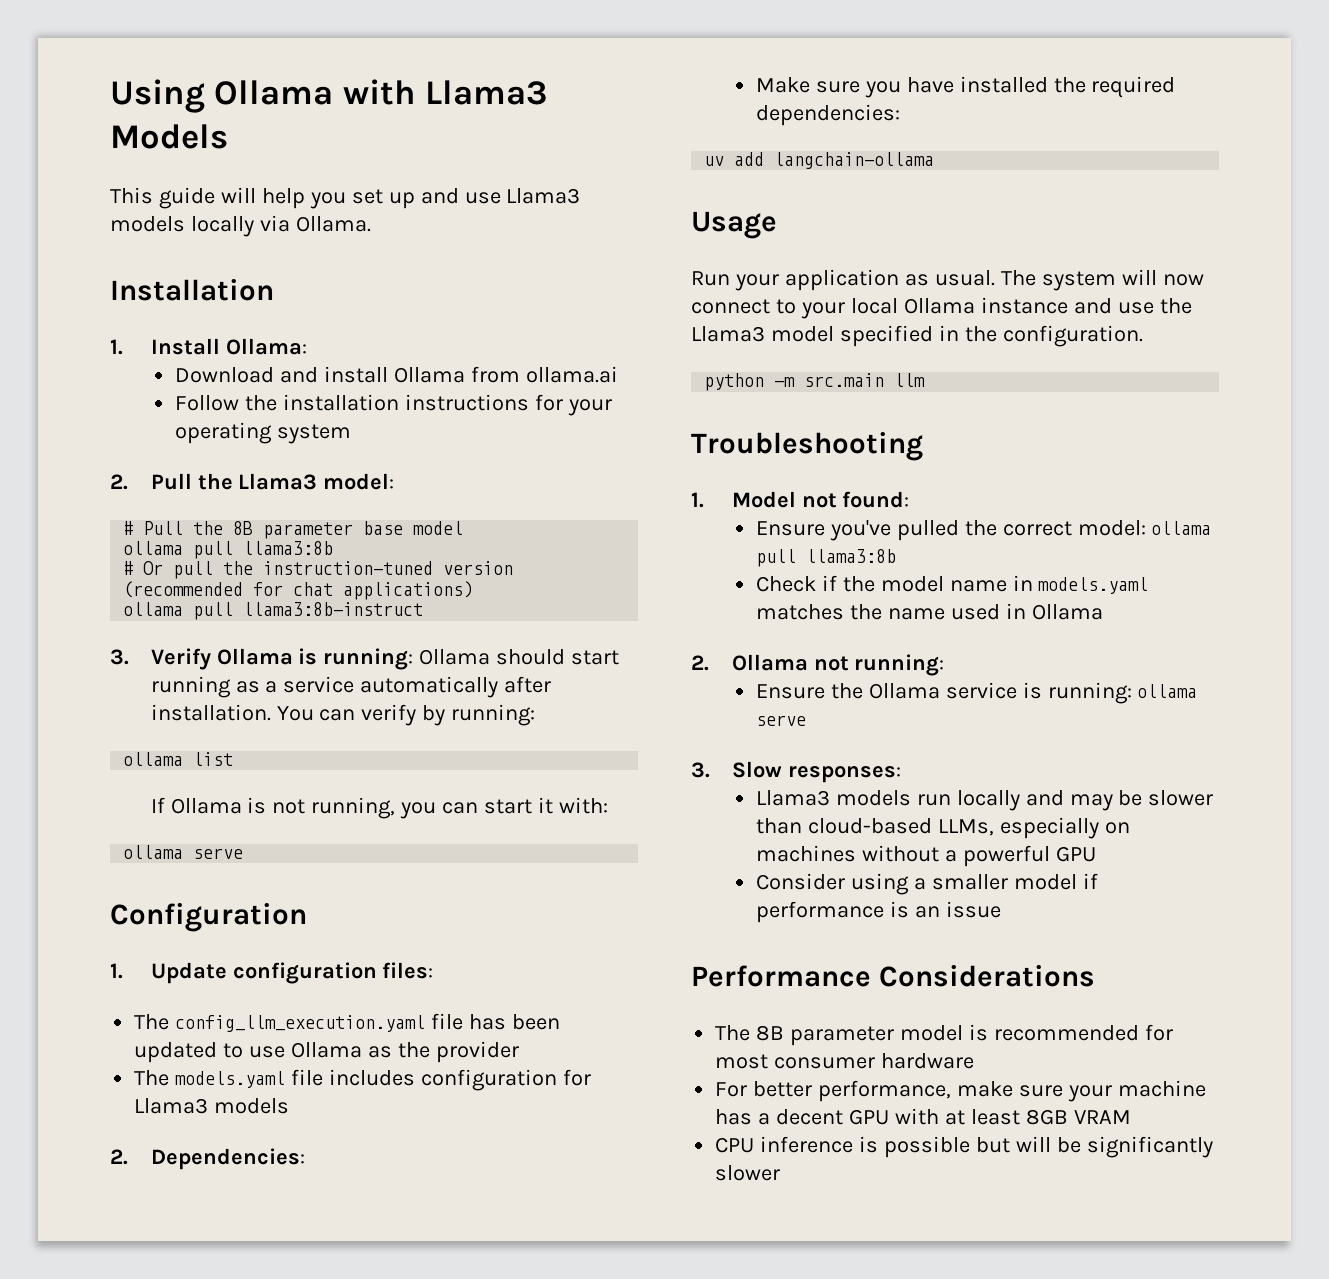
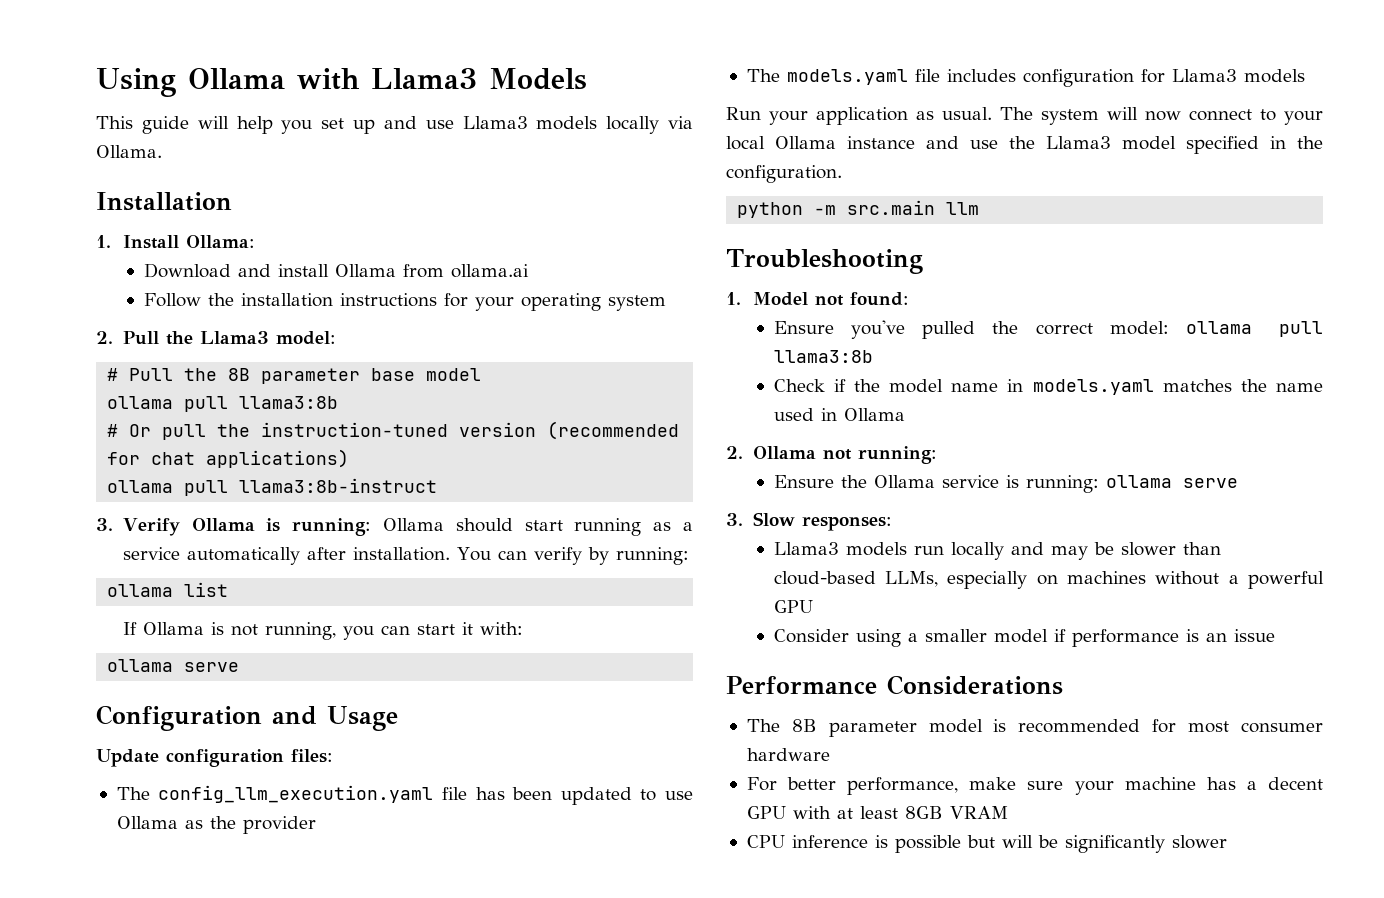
- Configuration
- 1. Update configuration files:
+ Configuration and Usage
+ Update configuration files:
- 2. Dependencies:
- Make sure you have installed the required dependencies:
- uv add langchain-ollama
- Usage

